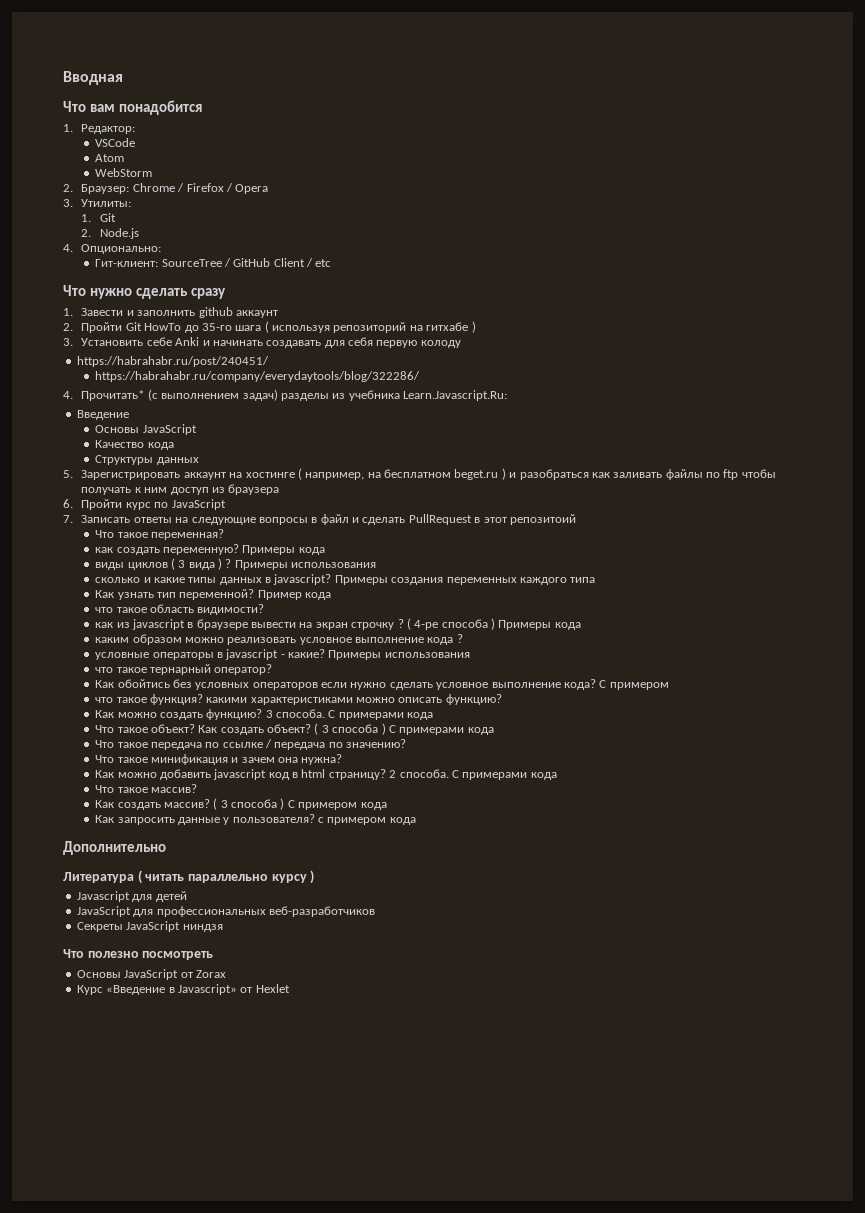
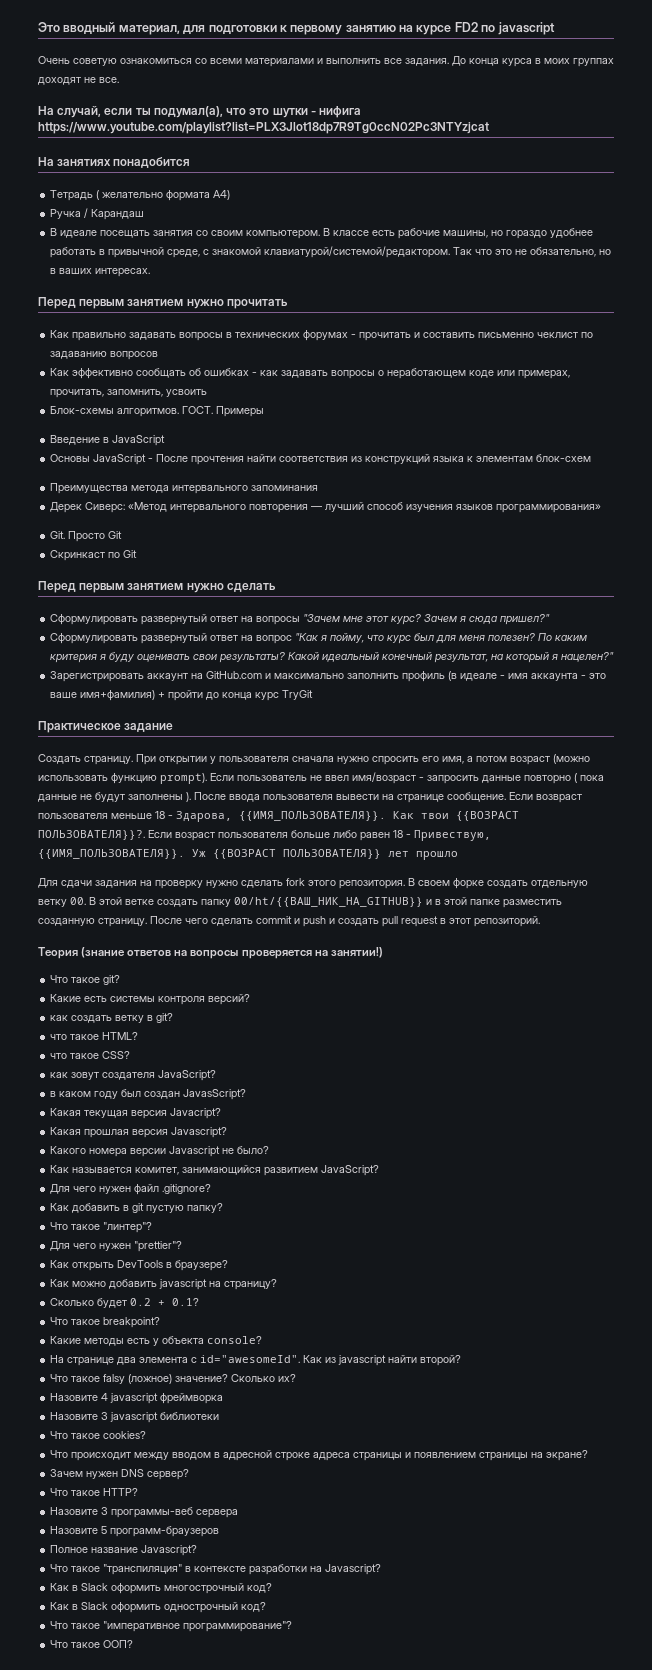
- Вводная
- Что вам понадобится
- 1. Редактор:
- VSCode
- Atom
- WebStorm
- 2. Браузер: Chrome / Firefox / Opera
- 3. Утилиты:
- 1. Git
- 2. Node.js
- 4. Опционально:
- Гит-клиент: SourceTree / GitHub Client / etc
- Что нужно сделать сразу
- 1. Завести и заполнить github аккаунт
- 2. Пройти Git HowTo до 35-го шага ( используя репозиторий на гитхабе )
- 3. Установить себе Anki и начинать создавать для себя первую колоду
- https://habrahabr.ru/post/240451/
- https://habrahabr.ru/company/everydaytools/blog/322286/
- 4. Прочитать* (с выполнением задач) разделы из учебника Learn.Javascript.Ru:
+ Это вводный материал, для подготовки к первому занятию на курсе FD2 по javascript
+ Очень советую ознакомиться со всеми материалами и выполнить все задания. До конца курса в моих группах доходят не все.
+ На случай, если ты подумал(а), что это шутки - нифига https://www.youtube.com/playlist?list=PLX3Jlot18dp7R9Tg0ccN02Pc3NTYzjcat
+ На занятиях понадобится
+ Тетрадь ( желательно формата А4)
+ Ручка / Карандаш
+ В идеале посещать занятия со своим компьютером. В классе есть рабочие машины, но гораздо удобнее работать в привычной среде, с знакомой клавиатурой/системой/редактором. Так что это не обязательно, но в ваших интересах.
+ Перед первым занятием нужно прочитать
+ Как правильно задавать вопросы в технических форумах - прочитать и составить письменно чеклист по задаванию вопросов
+ Как эффективно сообщать об ошибках - как задавать вопросы о неработающем коде или примерах, прочитать, запомнить, усвоить
+ Блок-схемы алгоритмов. ГОСТ. Примеры
- Введение
- Основы JavaScript
- Качество кода
- Структуры данных
- 5. Зарегистрировать аккаунт на хостинге ( например, на бесплатном beget.ru ) и разобраться как заливать файлы по ftp чтобы получать к ним доступ из браузера
- 6. Пройти курс по JavaScript
- 7. Записать ответы на следующие вопросы в файл и сделать PullRequest в этот репозитоий
- Что такое переменная?
- как создать переменную? Примеры кода
- виды циклов ( 3 вида ) ? Примеры использования
- сколько и какие типы данных в javascript? Примеры создания переменных каждого типа
- Как узнать тип переменной? Пример кода
- что такое область видимости?
- как из javascript в брaузере вывести на экран строчку ? ( 4-ре способа ) Примеры кода
- каким образом можно реализовать условное выполнение кода ?
- условные операторы в javascript - какие? Примеры использования
- что такое тернарный оператор?
- Как обойтись без условных операторов если нужно сделать условное выполнение кода? С примером
- что такое функция? какими характеристиками можно описать функцию?
- Как можно создать функцию? 3 способа. C примерами кода
- Что такое объект? Как создать объект? ( 3 способа ) С примерами кода
- Что такое передача по ссылке / передача по значению?
- Что такое минификация и зачем она нужна?
- Как можно добавить javascript код в html страницу? 2 способа. C примерами кода
- Что такое массив?
- Как создать массив? ( 3 способа ) С примером кода
- Как запросить данные у пользователя? с примером кода
- Дополнительно
- Литература ( читать параллельно курсу )
- Javascript для детей
- JavaScript для профессиональных веб-разработчиков
- Секреты JavaScript ниндзя
- Что полезно посмотреть
- Основы JavaScript от Zorax
- Курс «Введение в Javascript» от Hexlet
+ Введение в JavaScript
+ Основы JavaScript - После прочтения найти соответствия из конструкций языка к элементам блок-схем
+ Преимущества метода интервального запоминания
+ Дерек Сиверс: «Метод интервального повторения — лучший способ изучения языков программирования»
+ Git. Просто Git
+ Скринкаст по Git
+ Перед первым занятием нужно сделать
+ Сформулировать развернутый ответ на вопросы "Зачем мне этот курс? Зачем я сюда пришел?"
+ Сформулировать развернутый ответ на вопрос "Как я пойму, что курс был для меня полезен? По каким критерия я буду оценивать свои результаты? Какой идеальный конечный результат, на который я нацелен?"
+ Зарегистрировать аккаунт на GitHub.com и максимально заполнить профиль (в идеале - имя аккаунта - это ваше имя+фамилия) + пройти до конца курс TryGit
+ Практическое задание
+ Создать страницу. При открытии у пользователя сначала нужно спросить его имя, а потом возраст (можно использовать функцию prompt). Если пользователь не ввел имя/возраст - запросить данные повторно ( пока данные не будут заполнены ). После ввода пользователя вывести на странице сообщение. Если возвраст пользователя меньше 18 - Здарова, {{ИМЯ_ПОЛЬЗОВАТЕЛЯ}}. Как твои {{ВОЗРАCТ ПОЛЬЗОВАТЕЛЯ}}?. Если возраст пользователя больше либо равен 18 - Привествую, {{ИМЯ_ПОЛЬЗОВАТЕЛЯ}}. Уж {{ВОЗРАCТ ПОЛЬЗОВАТЕЛЯ}} лет прошло
+ Для сдачи задания на проверку нужно сделать fork этого репозитория. В своем форке создать отдельную ветку 00. В этой ветке создать папку 00/ht/{{ВАШ_НИК_НА_GITHUB}} и в этой папке разместить созданную страницу. После чего сделать commit и push и создать pull request в этот репозиторий.
+ Теория (знание ответов на вопросы проверяется на занятии!)
+ Что такое git?
+ Какие есть системы контроля версий?
+ как создать ветку в git?
+ что такое HTML?
+ что такое CSS?
+ как зовут создателя JavaScript?
+ в каком году был создан JavasScript?
+ Какая текущая версия Javacript?
+ Какая прошлая версия Javascript?
+ Какого номера версии Javascript не было?
+ Как называется комитет, занимающийся развитием JavaScript?
+ Для чего нужен файл .gitignore?
+ Как добавить в git пустую папку?
+ Что такое "линтер"?
+ Для чего нужен "prettier"?
+ Как открыть DevTools в браузере?
+ Как можно добавить javascript на страницу?
+ Сколько будет 0.2 + 0.1?
+ Что такое breakpoint?
+ Какие методы есть у объекта console?
+ На странице два элемента с id="awesomeId". Как из javascript найти второй?
+ Что такое falsy (ложное) значение? Сколько их?
+ Назовите 4 javascript фреймворка
+ Назовите 3 javascript библиотеки
+ Что такое cookies?
+ Что происходит между вводом в адресной строке адреса страницы и появлением страницы на экране?
+ Зачем нужен DNS сервер?
+ Что такое HTTP?
+ Назовите 3 программы-веб сервера
+ Назовите 5 программ-браузеров
+ Полное название Javascript?
+ Что такое "транспиляция" в контексте разработки на Javascript?
+ Как в Slack оформить многострочный код?
+ Как в Slack оформить однострочный код?
+ Что такое "императивное программирование"?
+ Что такое ООП?

